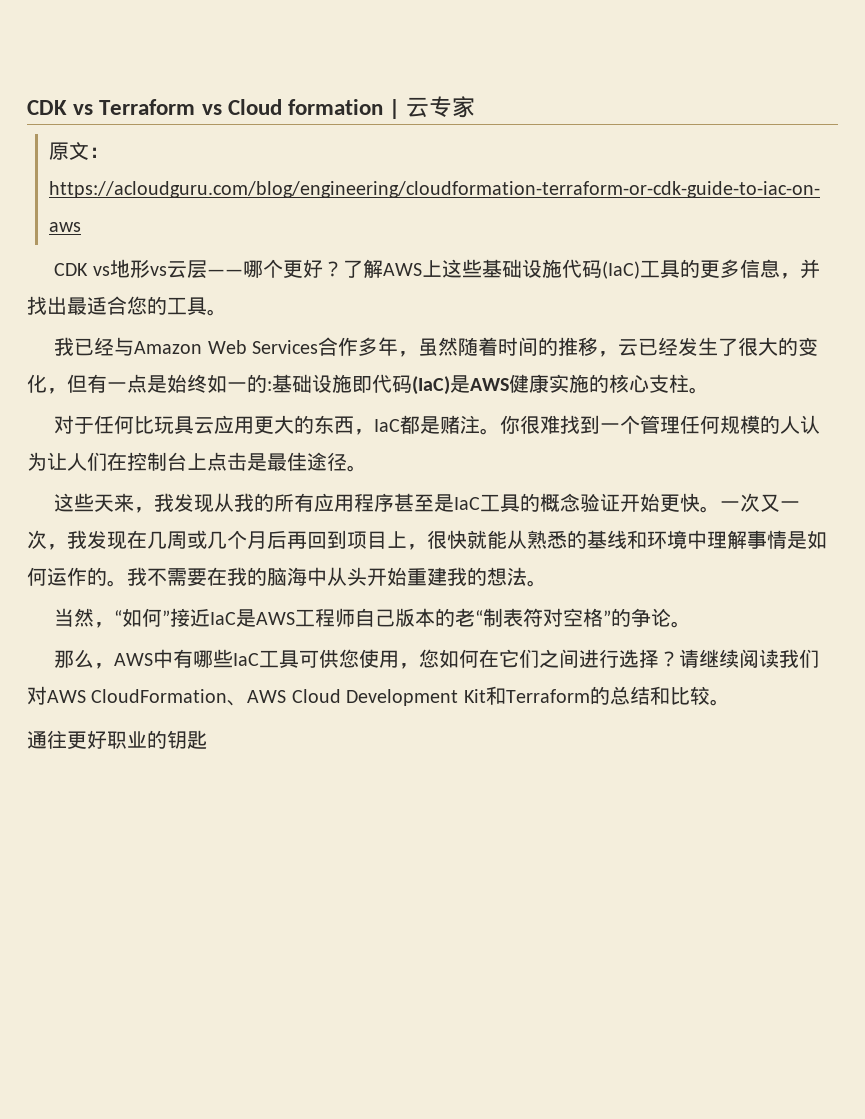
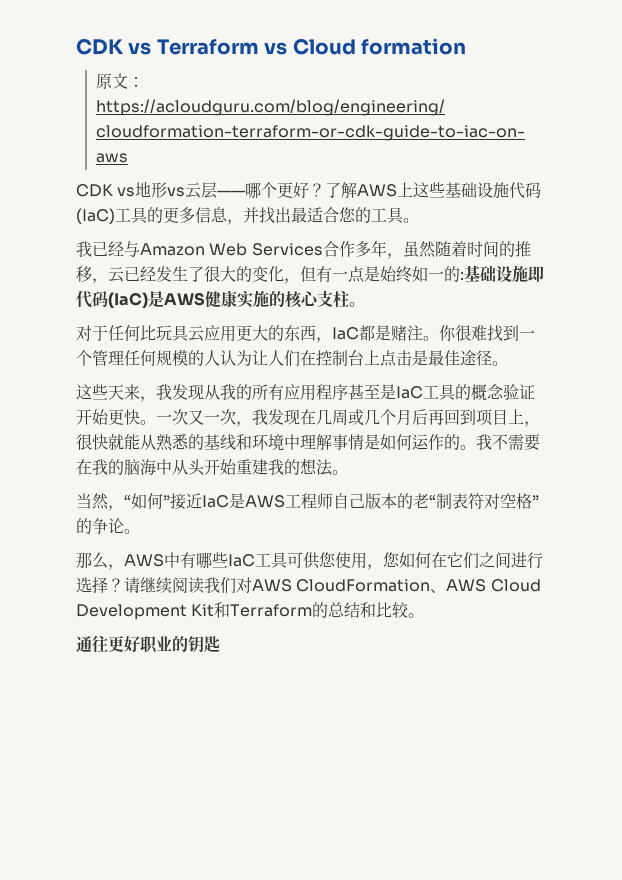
- CDK vs Terraform vs Cloud formation | 云专家
+ CDK vs Terraform vs Cloud formation

